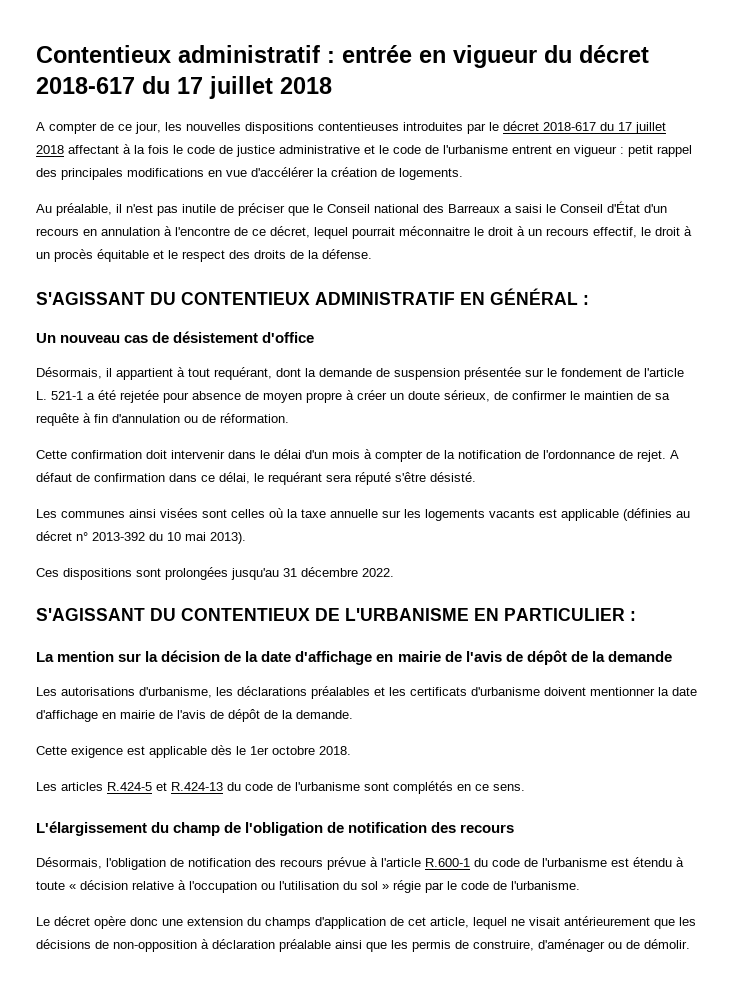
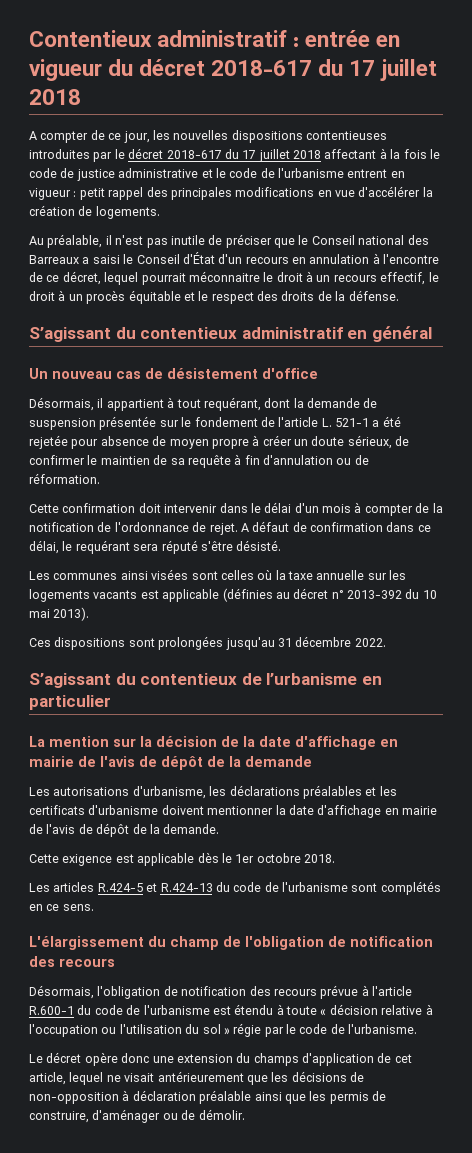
- S'AGISSANT DU CONTENTIEUX ADMINISTRATIF EN GÉNÉRAL :
+ S’agissant du contentieux administratif en général
- S'AGISSANT DU CONTENTIEUX DE L'URBANISME EN PARTICULIER :
+ S’agissant du contentieux de l’urbanisme en particulier

